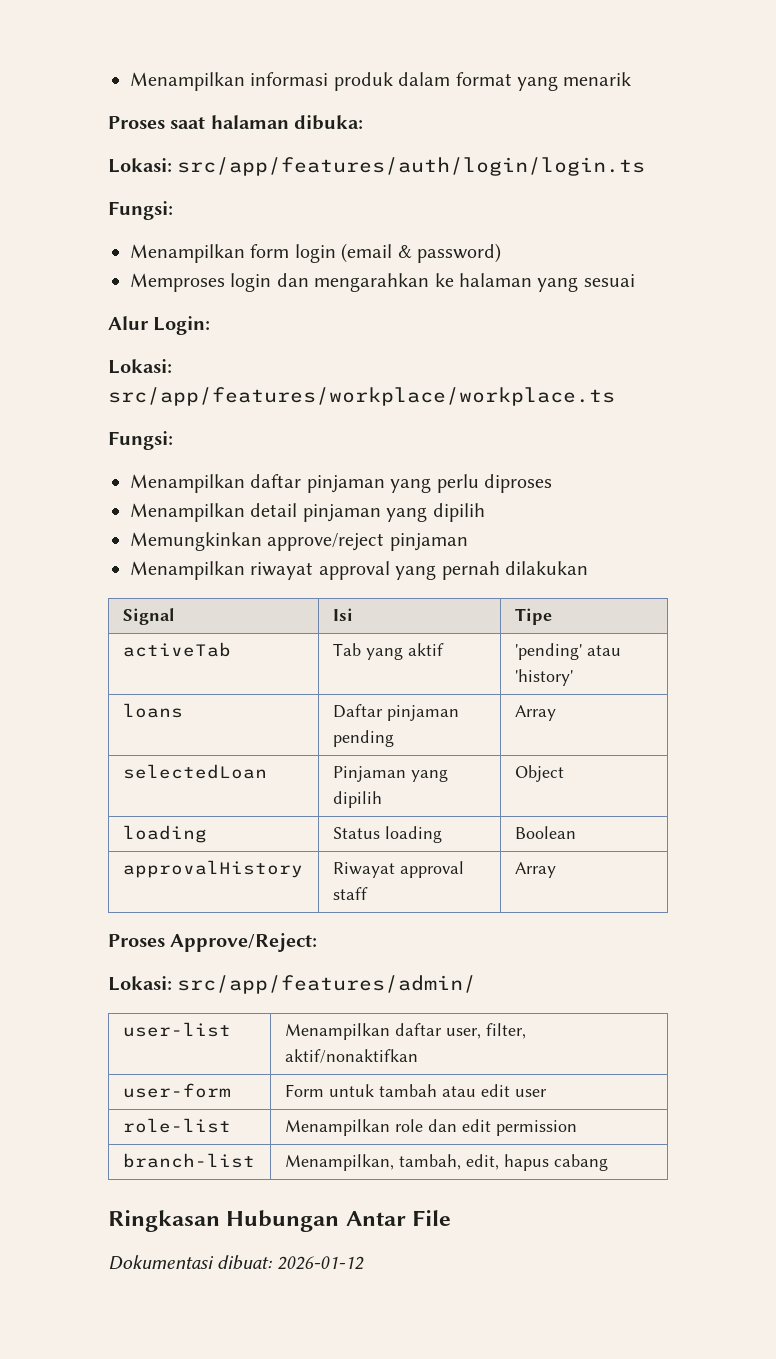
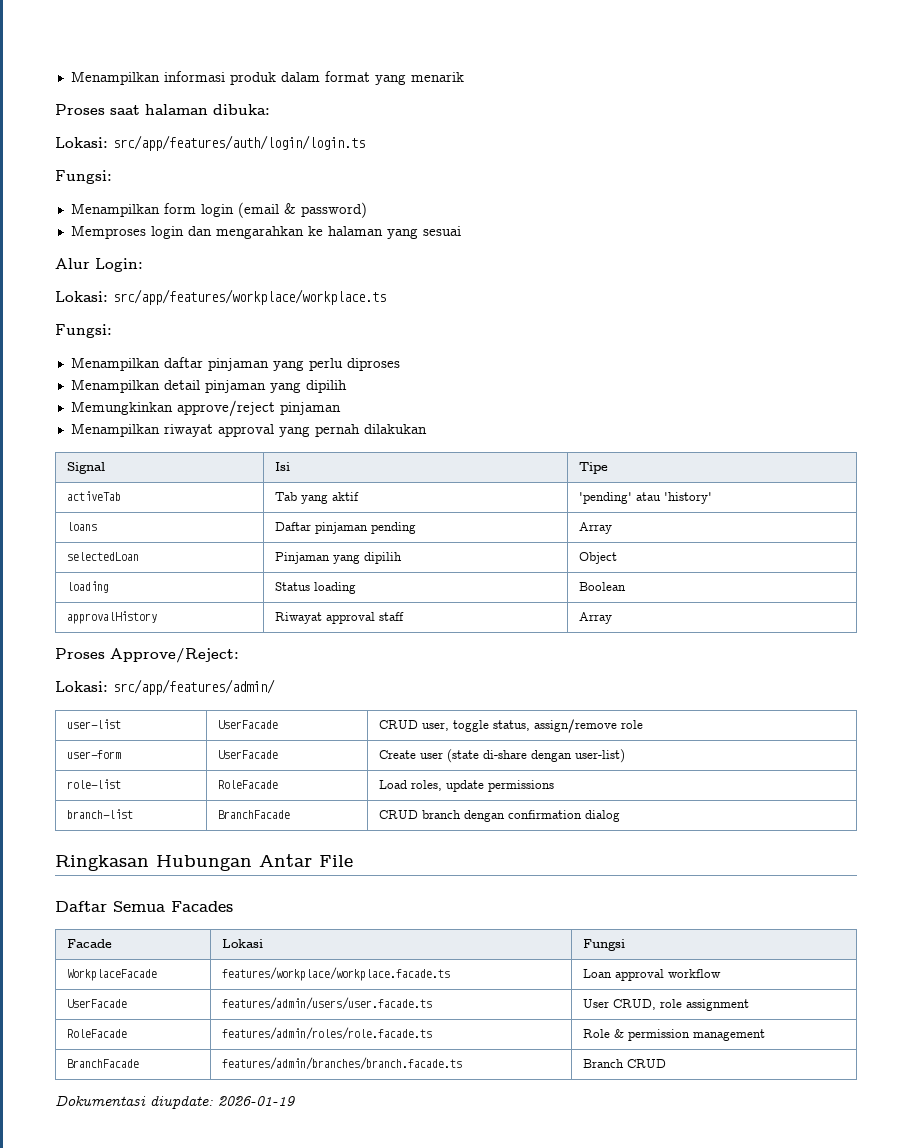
- user-list | Menampilkan daftar user, filter, aktif/nonaktifkan
- user-form | Form untuk tambah atau edit user
- role-list | Menampilkan role dan edit permission
- branch-list | Menampilkan, tambah, edit, hapus cabang
+ user-list | UserFacade | CRUD user, toggle status, assign/remove role
+ user-form | UserFacade | Create user (state di-share dengan user-list)
+ role-list | RoleFacade | Load roles, update permissions
+ branch-list | BranchFacade | CRUD branch dengan confirmation dialog
  Ringkasan Hubungan Antar File
+ Daftar Semua Facades
+ Facade | Lokasi | Fungsi
+ WorkplaceFacade | features/workplace/workplace.facade.ts | Loan approval workflow
+ UserFacade | features/admin/users/user.facade.ts | User CRUD, role assignment
+ RoleFacade | features/admin/roles/role.facade.ts | Role & permission management
+ BranchFacade | features/admin/branches/branch.facade.ts | Branch CRUD
- Dokumentasi dibuat: 2026-01-12
+ Dokumentasi diupdate: 2026-01-19

